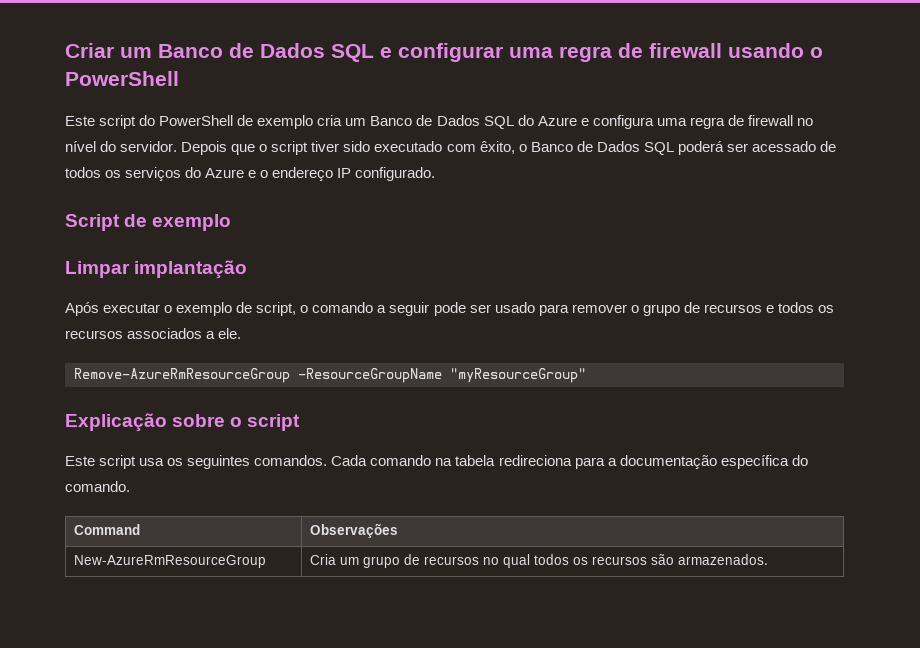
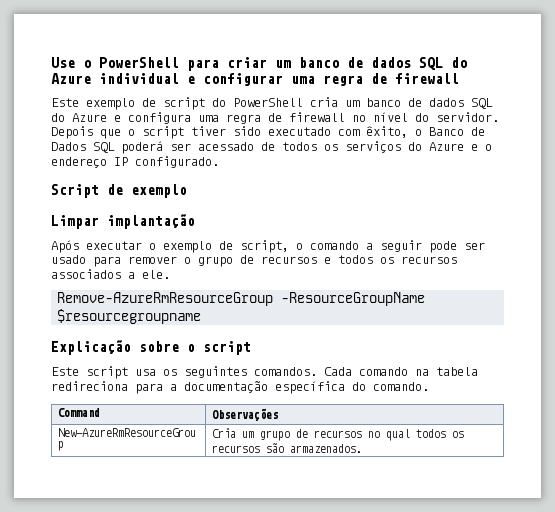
- Criar um Banco de Dados SQL e configurar uma regra de firewall usando o PowerShell
- Este script do PowerShell de exemplo cria um Banco de Dados SQL do Azure e configura uma regra de firewall no nível do servidor.
+ Use o PowerShell para criar um banco de dados SQL do Azure individual e configurar uma regra de firewall
+ Este exemplo de script do PowerShell cria um banco de dados SQL do Azure e configura uma regra de firewall no nível do servidor.
- Remove-AzureRmResourceGroup -ResourceGroupName "myResourceGroup"
+ Remove-AzureRmResourceGroup -ResourceGroupName $resourcegroupname

